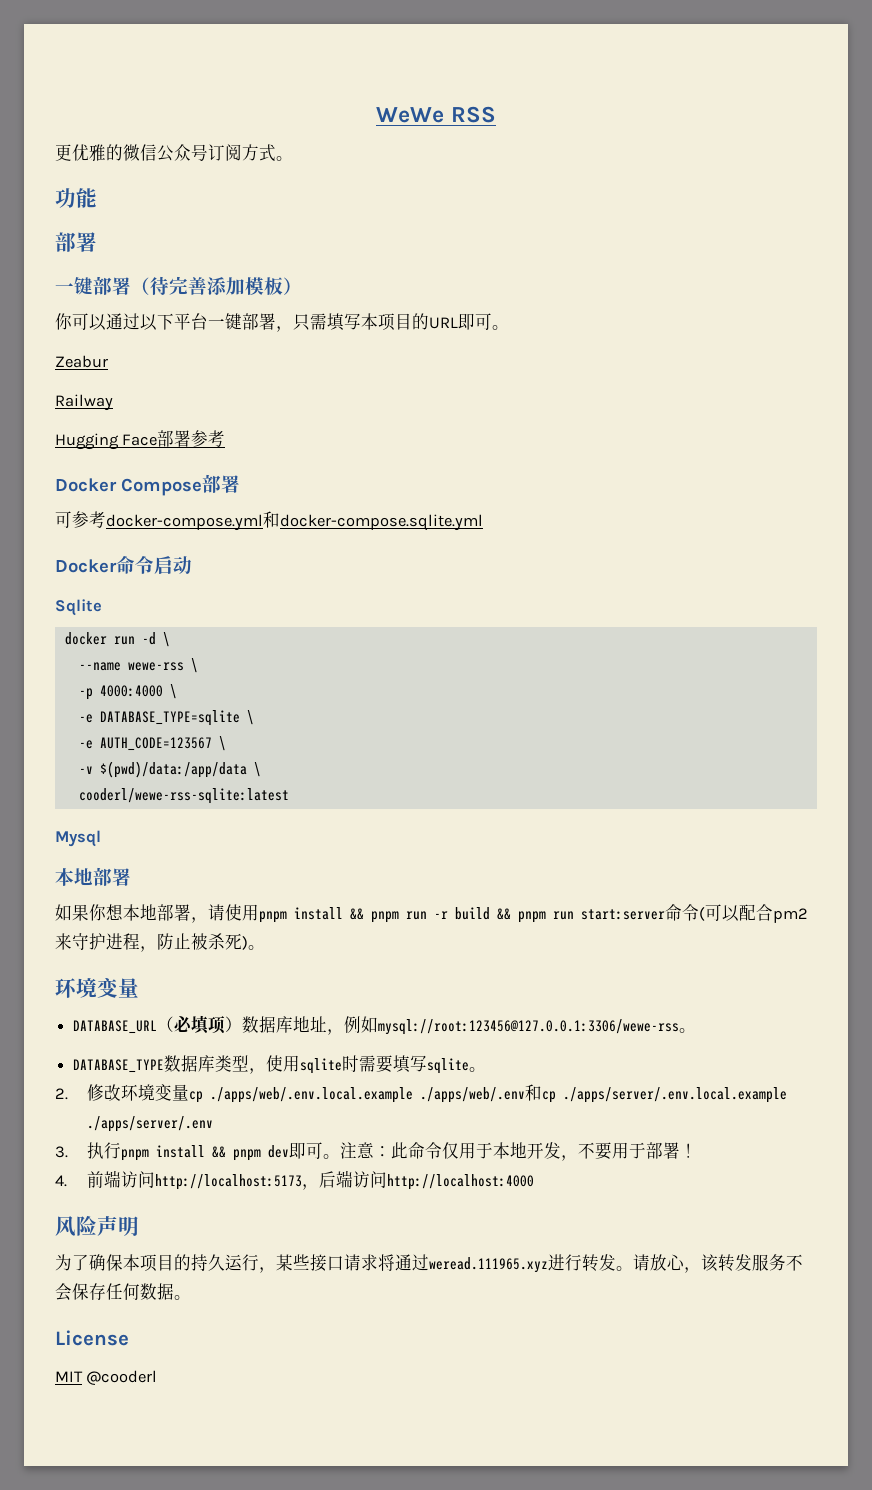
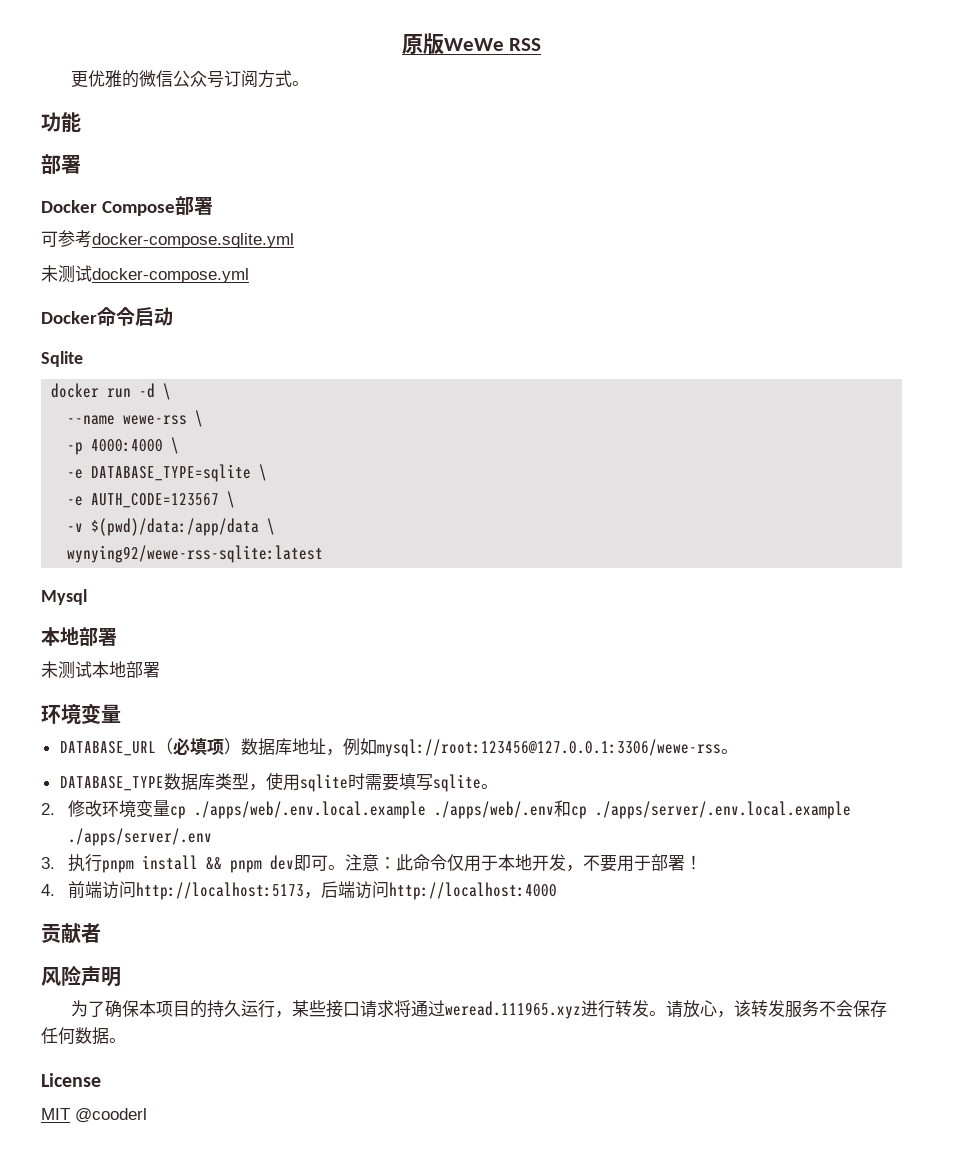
- WeWe RSS
+ 原版WeWe RSS
- 一键部署（待完善添加模板）
- 你可以通过以下平台一键部署，只需填写本项目的URL即可。
- Zeabur
- Railway
- Hugging Face部署参考
- 可参考docker-compose.yml和docker-compose.sqlite.yml
+ 可参考docker-compose.sqlite.yml
+ 未测试docker-compose.yml
- cooderl/wewe-rss-sqlite:latest
+ wynying92/wewe-rss-sqlite:latest
- 如果你想本地部署，请使用pnpm install && pnpm run -r build && pnpm run start:server命令(可以配合pm2来守护进程，防止被杀死)。
+ 未测试本地部署
+ 贡献者

